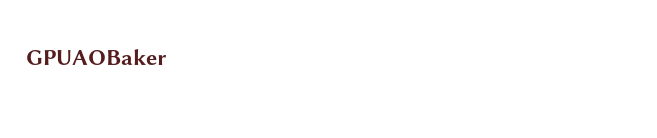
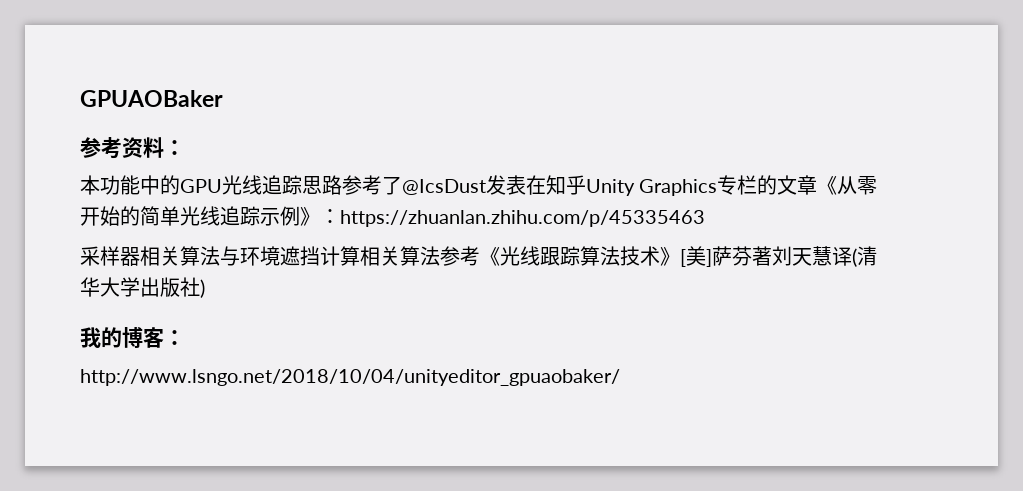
+ 参考资料：
+ 本功能中的GPU光线追踪思路参考了@IcsDust发表在知乎Unity Graphics专栏的文章《从零开始的简单光线追踪示例》：https://zhuanlan.zhihu.com/p/45335463
+ 采样器相关算法与环境遮挡计算相关算法参考《光线跟踪算法技术》[美]萨芬著刘天慧译(清华大学出版社)
+ 我的博客：
+ http://www.lsngo.net/2018/10/04/unityeditor_gpuaobaker/

